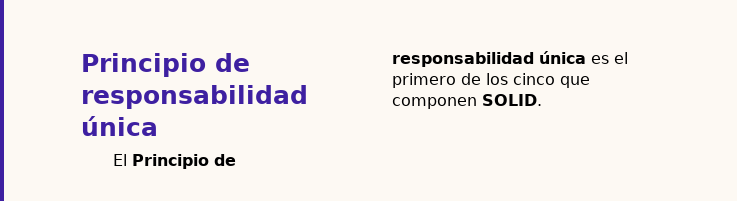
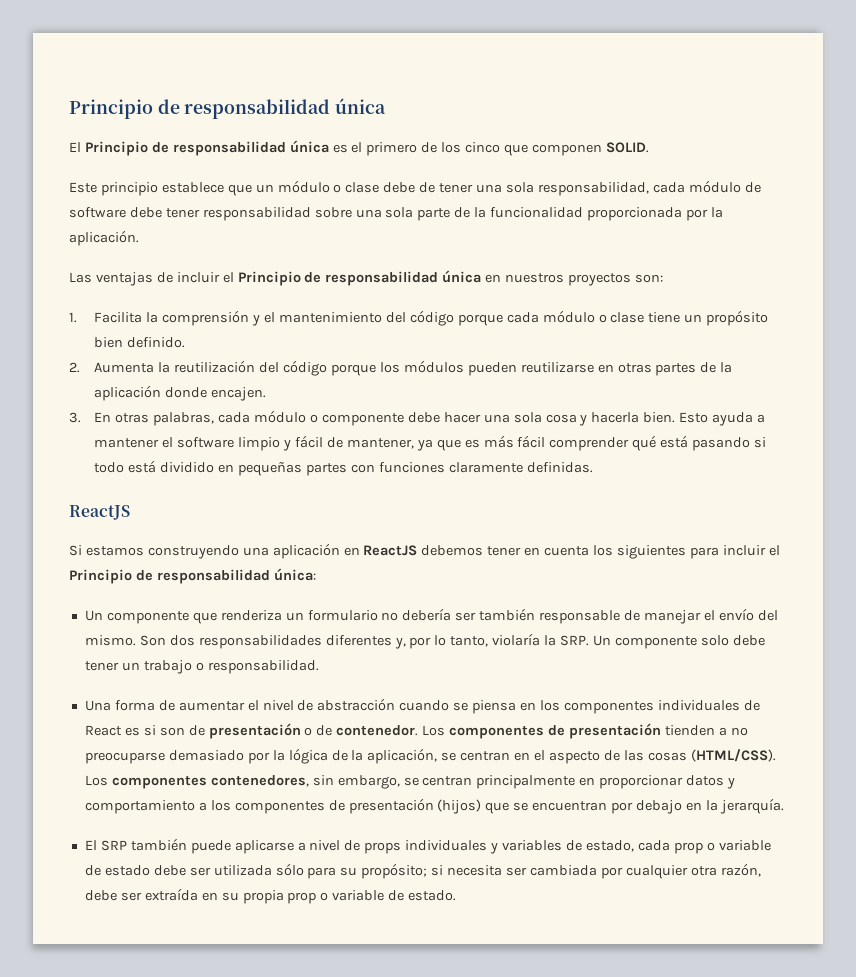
+ Este principio establece que un módulo o clase debe de tener una sola responsabilidad, cada módulo de software debe tener responsabilidad sobre una sola parte de la funcionalidad proporcionada por la aplicación.
+ Las ventajas de incluir el Principio de responsabilidad única en nuestros proyectos son:
+ 1. Facilita la comprensión y el mantenimiento del código porque cada módulo o clase tiene un propósito bien definido.
+ 2. Aumenta la reutilización del código porque los módulos pueden reutilizarse en otras partes de la aplicación donde encajen.
+ 3. En otras palabras, cada módulo o componente debe hacer una sola cosa y hacerla bien. Esto ayuda a mantener el software limpio y fácil de mantener, ya que es más fácil comprender qué está pasando si todo está dividido en pequeñas partes con funciones claramente definidas.
+ ReactJS
+ Si estamos construyendo una aplicación en ReactJS debemos tener en cuenta los siguientes para incluir el Principio de responsabilidad única:
+ Un componente que renderiza un formulario no debería ser también responsable de manejar el envío del mismo. Son dos responsabilidades diferentes y, por lo tanto, violaría la SRP. Un componente solo debe tener un trabajo o responsabilidad.
+ Una forma de aumentar el nivel de abstracción cuando se piensa en los componentes individuales de React es si son de presentación o de contenedor. Los componentes de presentación tienden a no preocuparse demasiado por la lógica de la aplicación, se centran en el aspecto de las cosas (HTML/CSS). Los componentes contenedores, sin embargo, se centran principalmente en proporcionar datos y comportamiento a los componentes de presentación (hijos) que se encuentran por debajo en la jerarquía.
+ El SRP también puede aplicarse a nivel de props individuales y variables de estado, cada prop o variable de estado debe ser utilizada sólo para su propósito; si necesita ser cambiada por cualquier otra razón, debe ser extraída en su propia prop o variable de estado.

